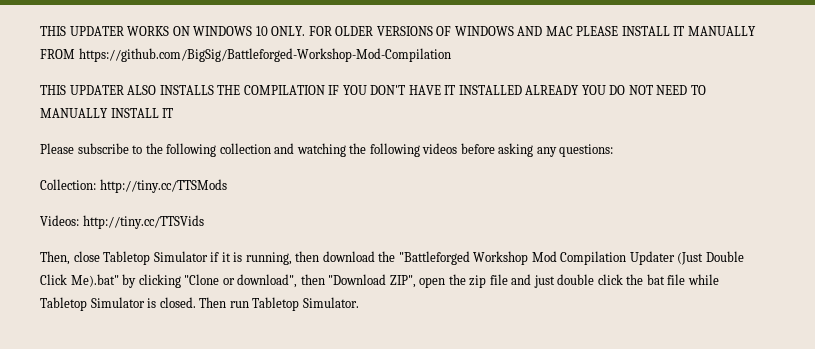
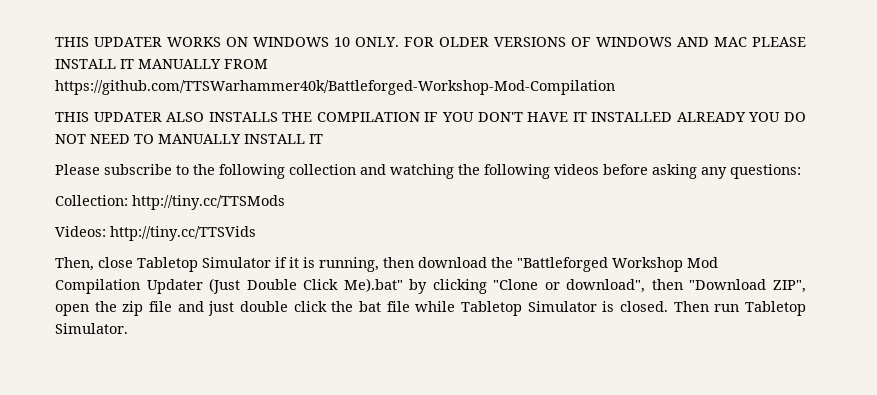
- FOR OLDER VERSIONS OF WINDOWS AND MAC PLEASE INSTALL IT MANUALLY FROM https://github.com/BigSig/Battleforged-Workshop-Mod-Compilation
+ FOR OLDER VERSIONS OF WINDOWS AND MAC PLEASE INSTALL IT MANUALLY FROM https://github.com/TTSWarhammer40k/Battleforged-Workshop-Mod-Compilation

